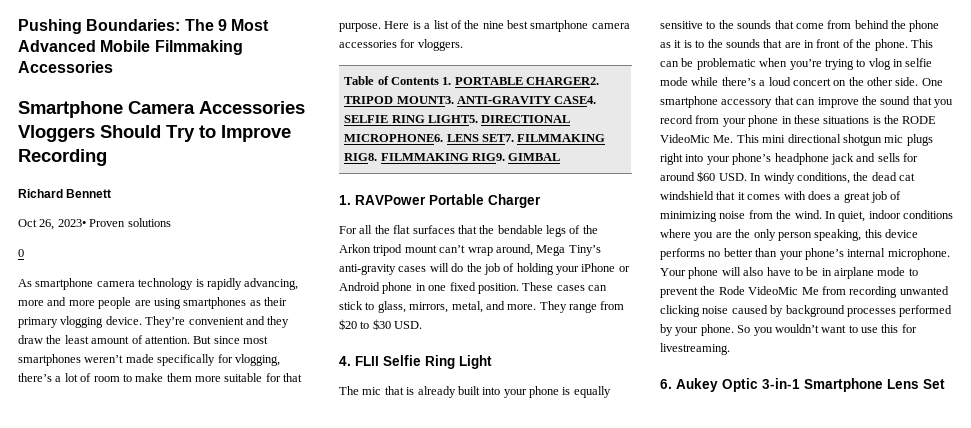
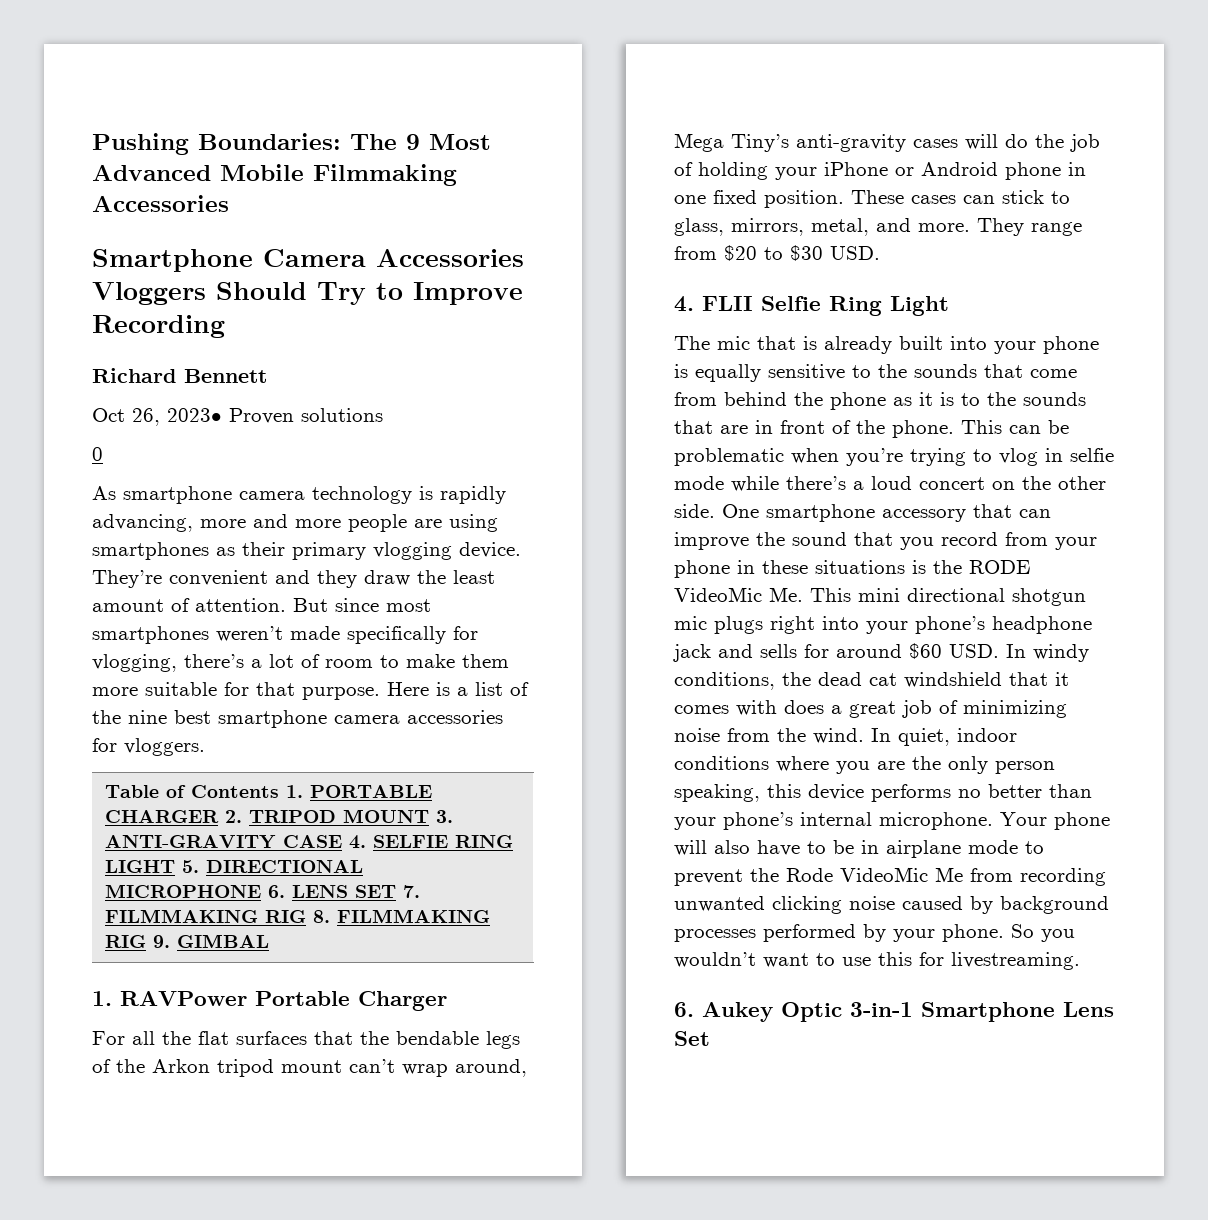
- Table of Contents 1. PORTABLE CHARGER2. TRIPOD MOUNT3. ANTI-GRAVITY CASE4. SELFIE RING LIGHT5. DIRECTIONAL MICROPHONE6. LENS SET7. FILMMAKING RIG8. FILMMAKING RIG9. GIMBAL
+ Table of Contents 1. PORTABLE CHARGER 2. TRIPOD MOUNT 3. ANTI-GRAVITY CASE 4. SELFIE RING LIGHT 5. DIRECTIONAL MICROPHONE 6. LENS SET 7. FILMMAKING RIG 8. FILMMAKING RIG 9. GIMBAL

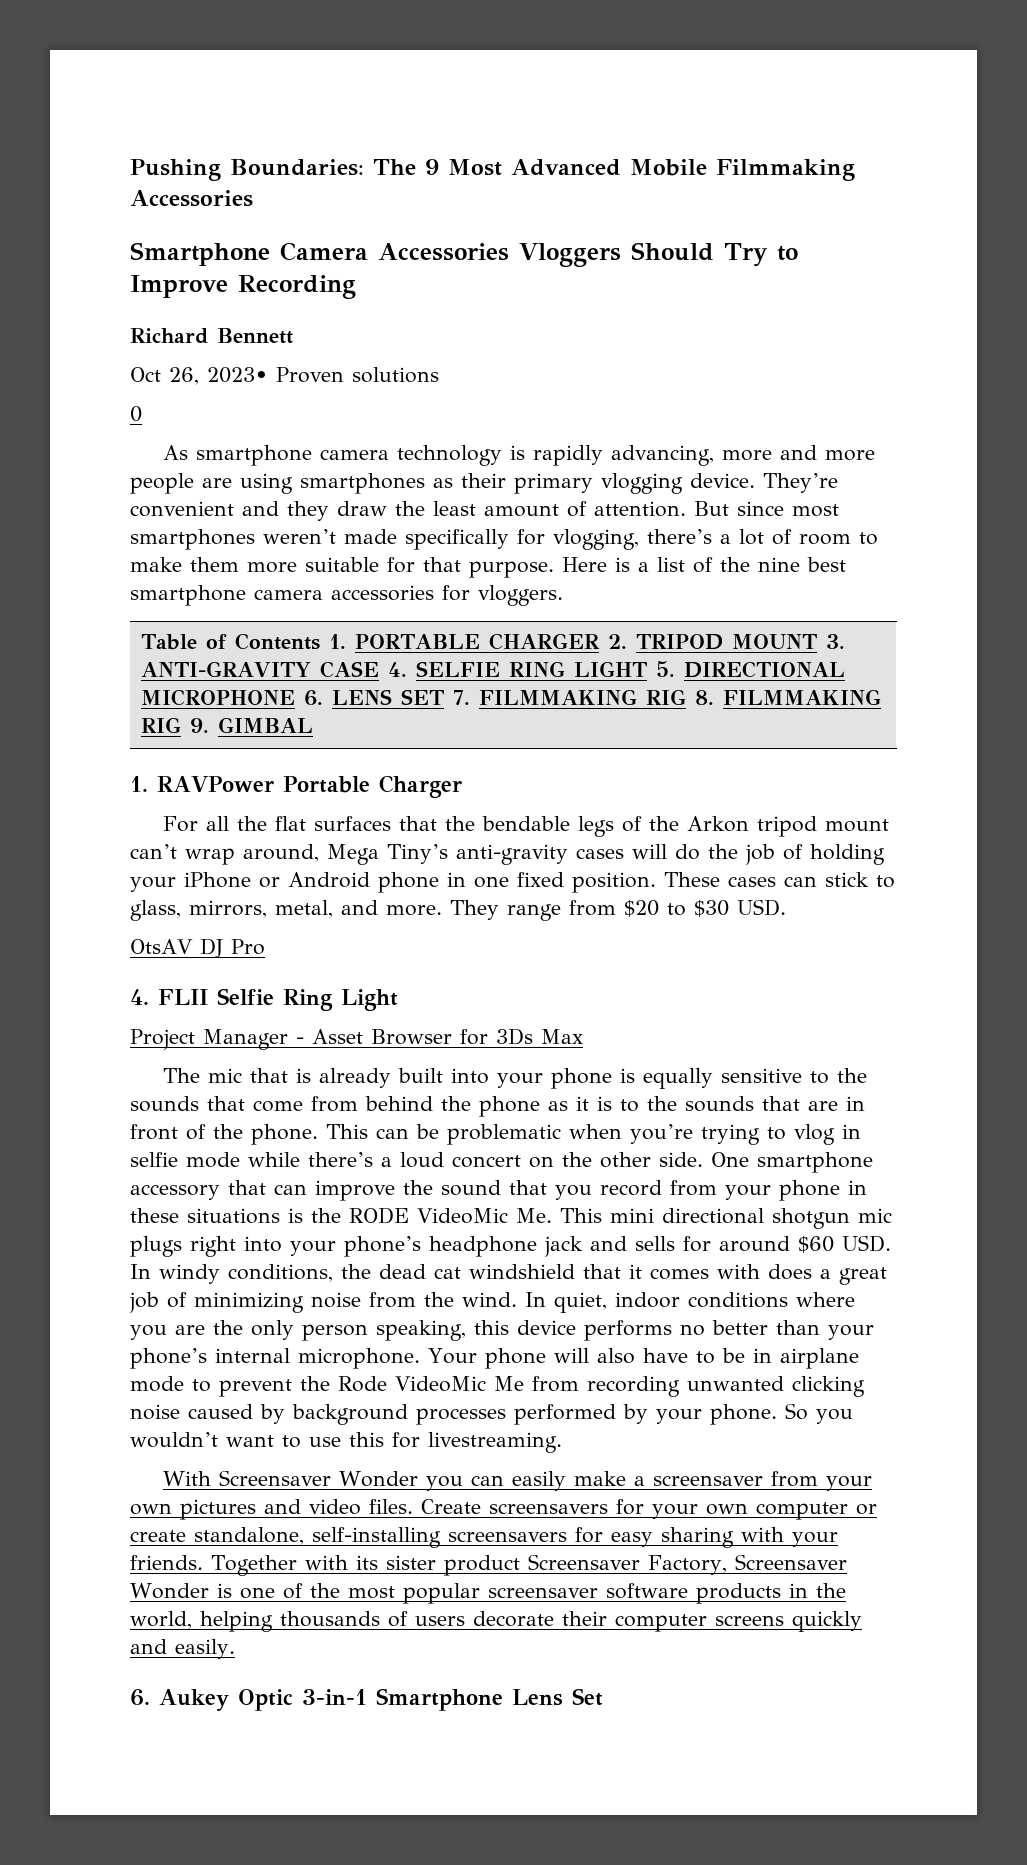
+ OtsAV DJ Pro
+ Project Manager - Asset Browser for 3Ds Max
+ With Screensaver Wonder you can easily make a screensaver from your own pictures and video files. Create screensavers for your own computer or create standalone, self-installing screensavers for easy sharing with your friends. Together with its sister product Screensaver Factory, Screensaver Wonder is one of the most popular screensaver software products in the world, helping thousands of users decorate their computer screens quickly and easily.

